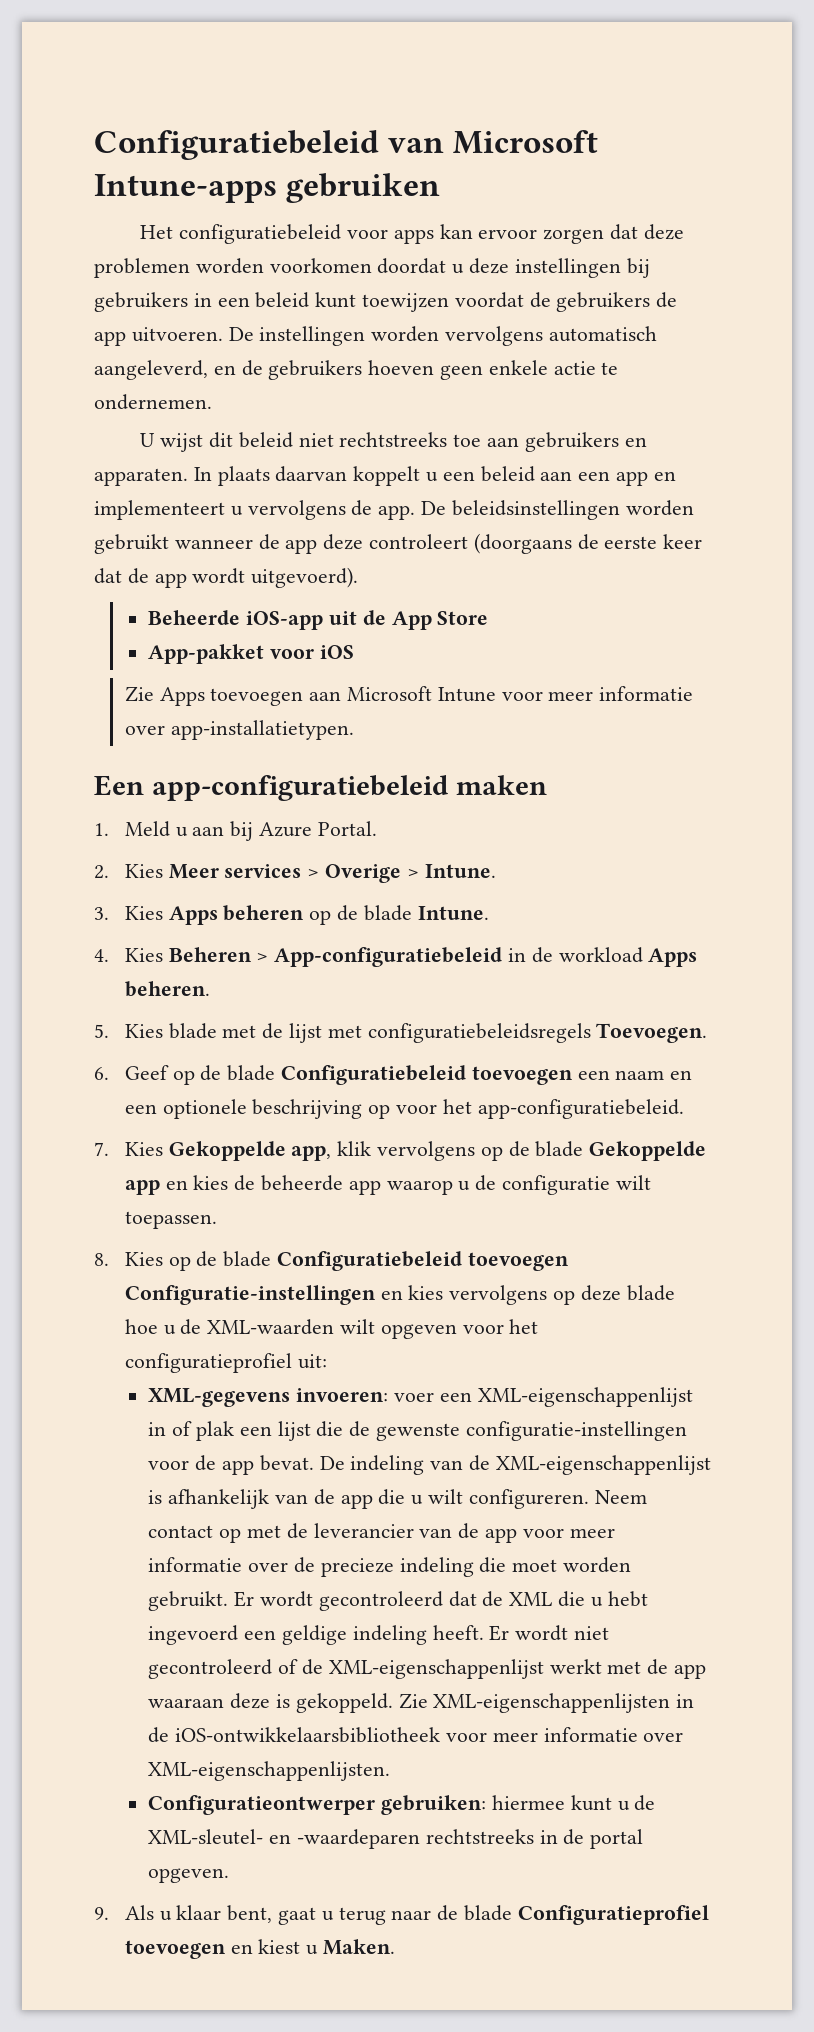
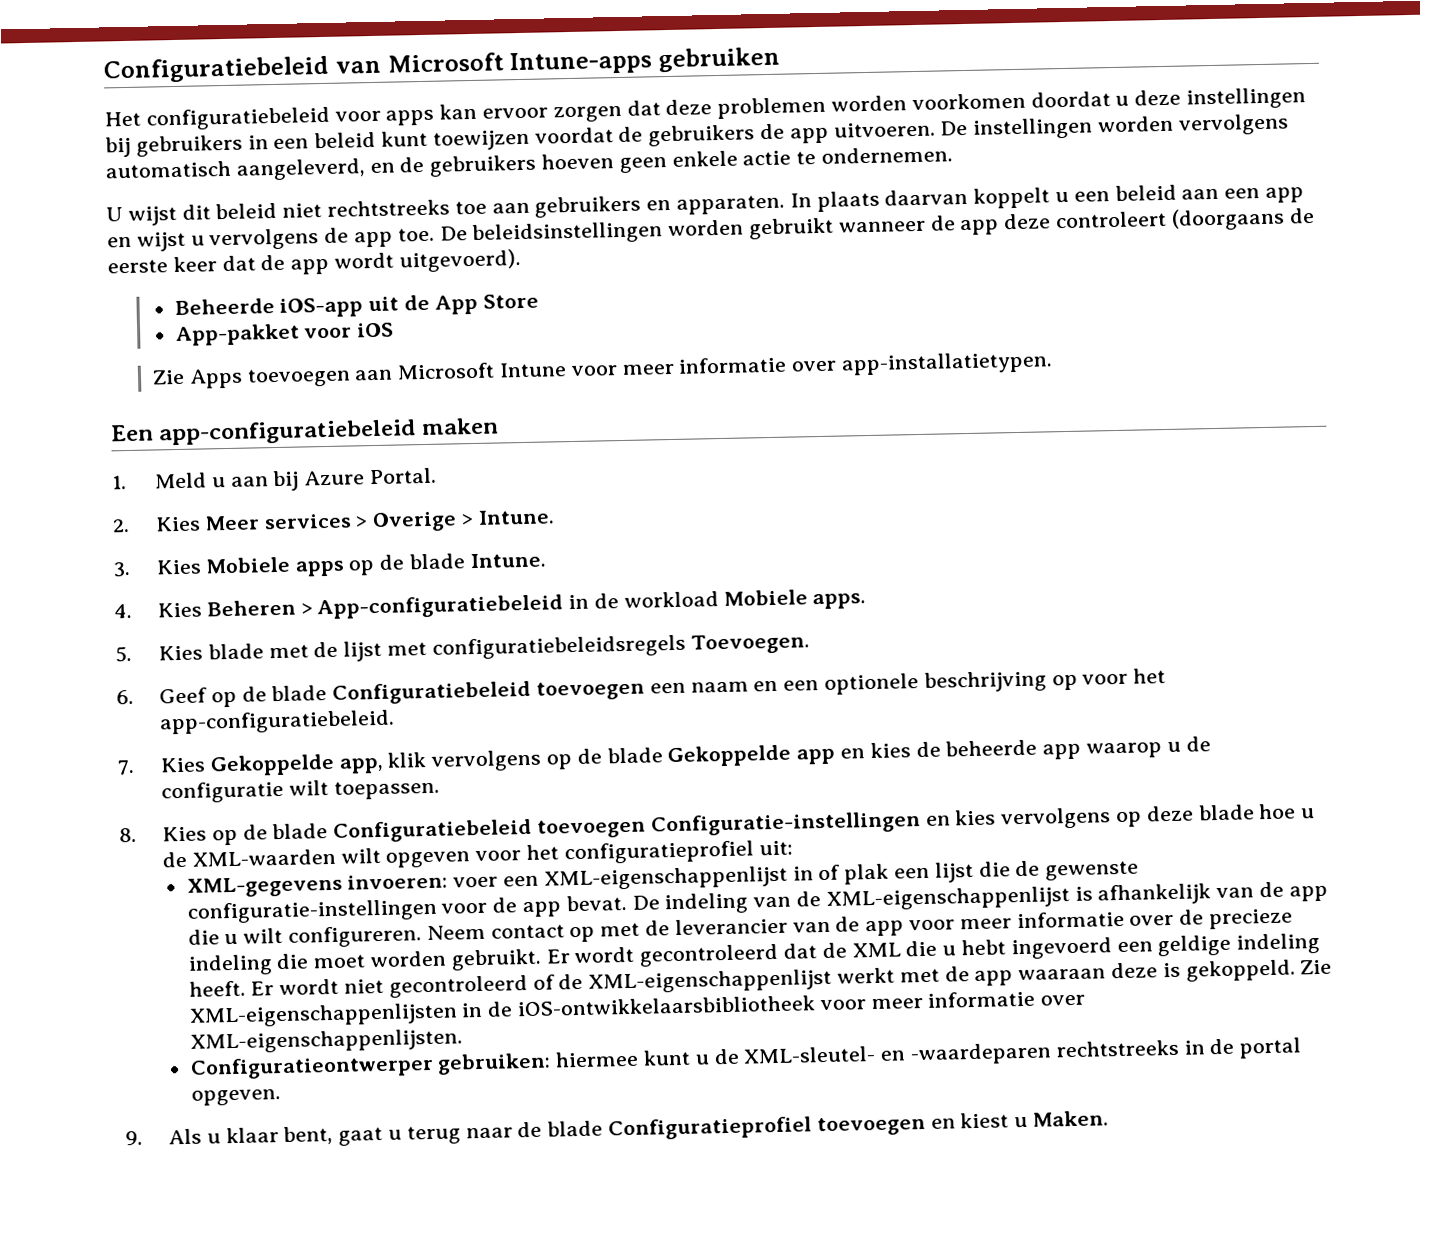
- In plaats daarvan koppelt u een beleid aan een app en implementeert u vervolgens de app.
+ In plaats daarvan koppelt u een beleid aan een app en wijst u vervolgens de app toe.
- 3. Kies Apps beheren op de blade Intune.
+ 3. Kies Mobiele apps op de blade Intune.
- 4. Kies Beheren > App-configuratiebeleid in de workload Apps beheren.
+ 4. Kies Beheren > App-configuratiebeleid in de workload Mobiele apps.

